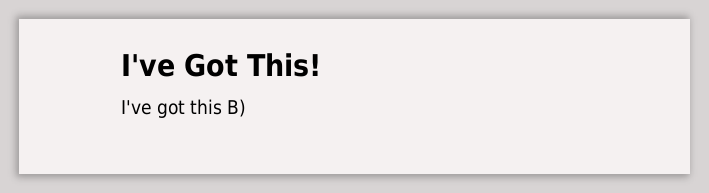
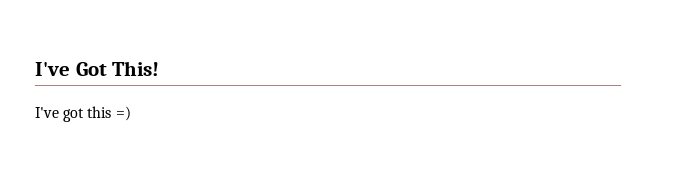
- I've got this B)
+ I've got this =)

